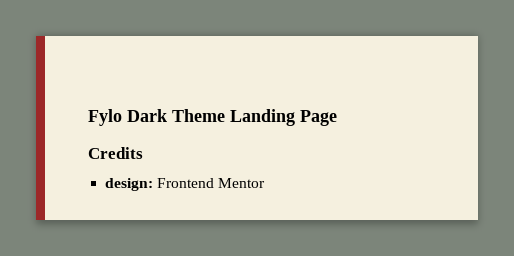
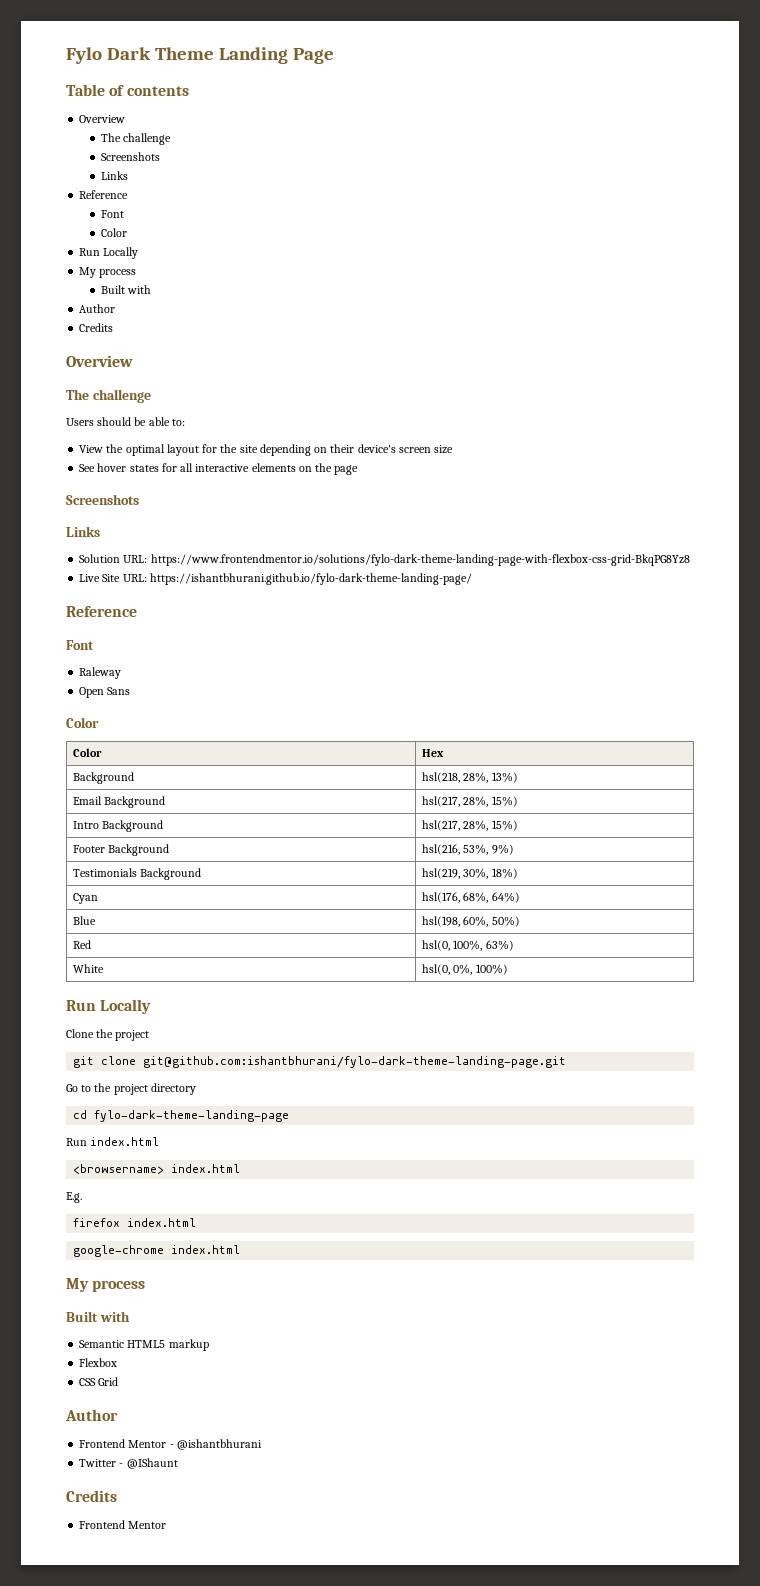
+ Table of contents
+ Overview
+ The challenge
+ Screenshots
+ Links
+ Reference
+ Font
+ Color
+ Run Locally
+ My process
+ Built with
+ Author
  Credits
- design: Frontend Mentor
+ Overview
+ The challenge
+ Users should be able to:
+ View the optimal layout for the site depending on their device's screen size
+ See hover states for all interactive elements on the page
+ Screenshots
+ Links
+ Solution URL: https://www.frontendmentor.io/solutions/fylo-dark-theme-landing-page-with-flexbox-css-grid-BkqPG8Yz8
+ Live Site URL: https://ishantbhurani.github.io/fylo-dark-theme-landing-page/
+ Reference
+ Font
+ Raleway
+ Open Sans
+ Color
+ Color | Hex
+ Background | hsl(218, 28%, 13%)
+ Email Background | hsl(217, 28%, 15%)
+ Intro Background | hsl(217, 28%, 15%)
+ Footer Background | hsl(216, 53%, 9%)
+ Testimonials Background | hsl(219, 30%, 18%)
+ Cyan | hsl(176, 68%, 64%)
+ Blue | hsl(198, 60%, 50%)
+ Red | hsl(0, 100%, 63%)
+ White | hsl(0, 0%, 100%)
+ Run Locally
+ Clone the project
+ git clone git@github.com:ishantbhurani/fylo-dark-theme-landing-page.git
+ Go to the project directory
+ cd fylo-dark-theme-landing-page
+ Run index.html
+ <browsername> index.html
+ E.g.
+ firefox index.html
+ google-chrome index.html
+ My process
+ Built with
+ Semantic HTML5 markup
+ Flexbox
+ CSS Grid
+ Author
+ Frontend Mentor - @ishantbhurani
+ Twitter - @IShaunt
+ Credits
+ Frontend Mentor

